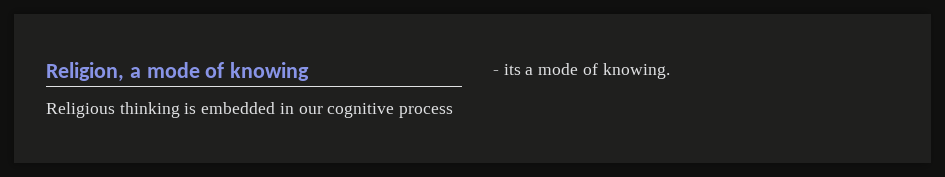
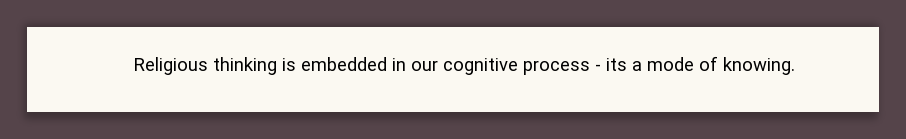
- Religion, a mode of knowing

